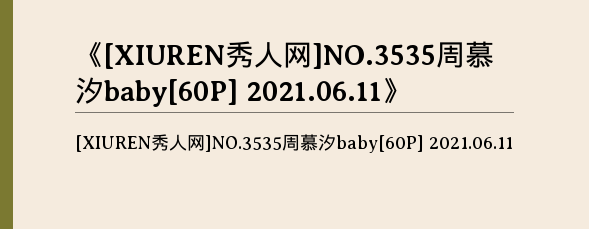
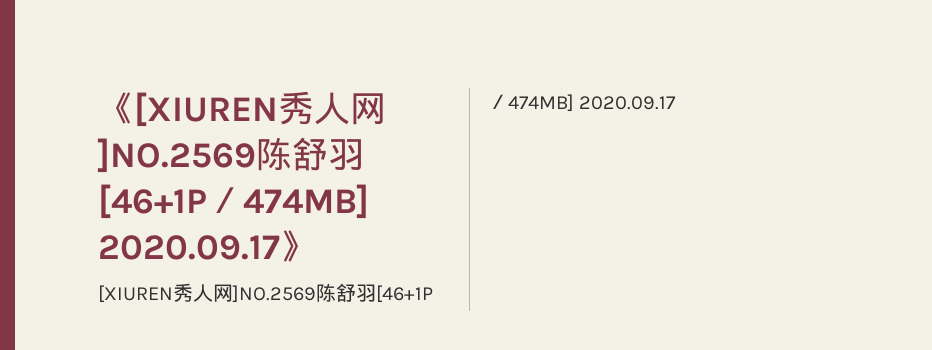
- 《[XIUREN秀人网]NO.3535周慕汐baby[60P] 2021.06.11》
- [XIUREN秀人网]NO.3535周慕汐baby[60P] 2021.06.11
+ 《[XIUREN秀人网]NO.2569陈舒羽[46+1P／474MB] 2020.09.17》
+ [XIUREN秀人网]NO.2569陈舒羽[46+1P／474MB] 2020.09.17

